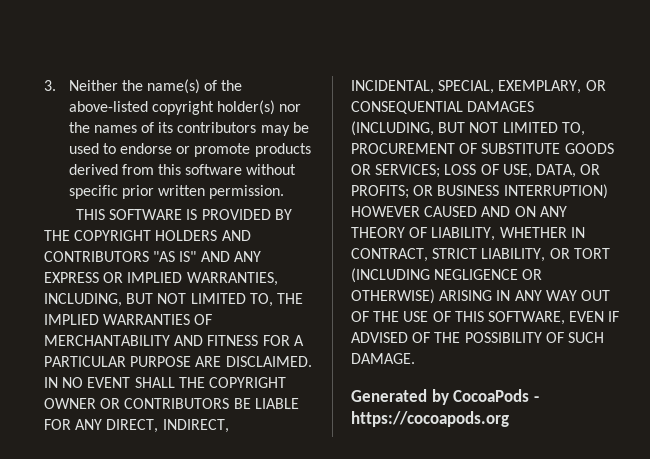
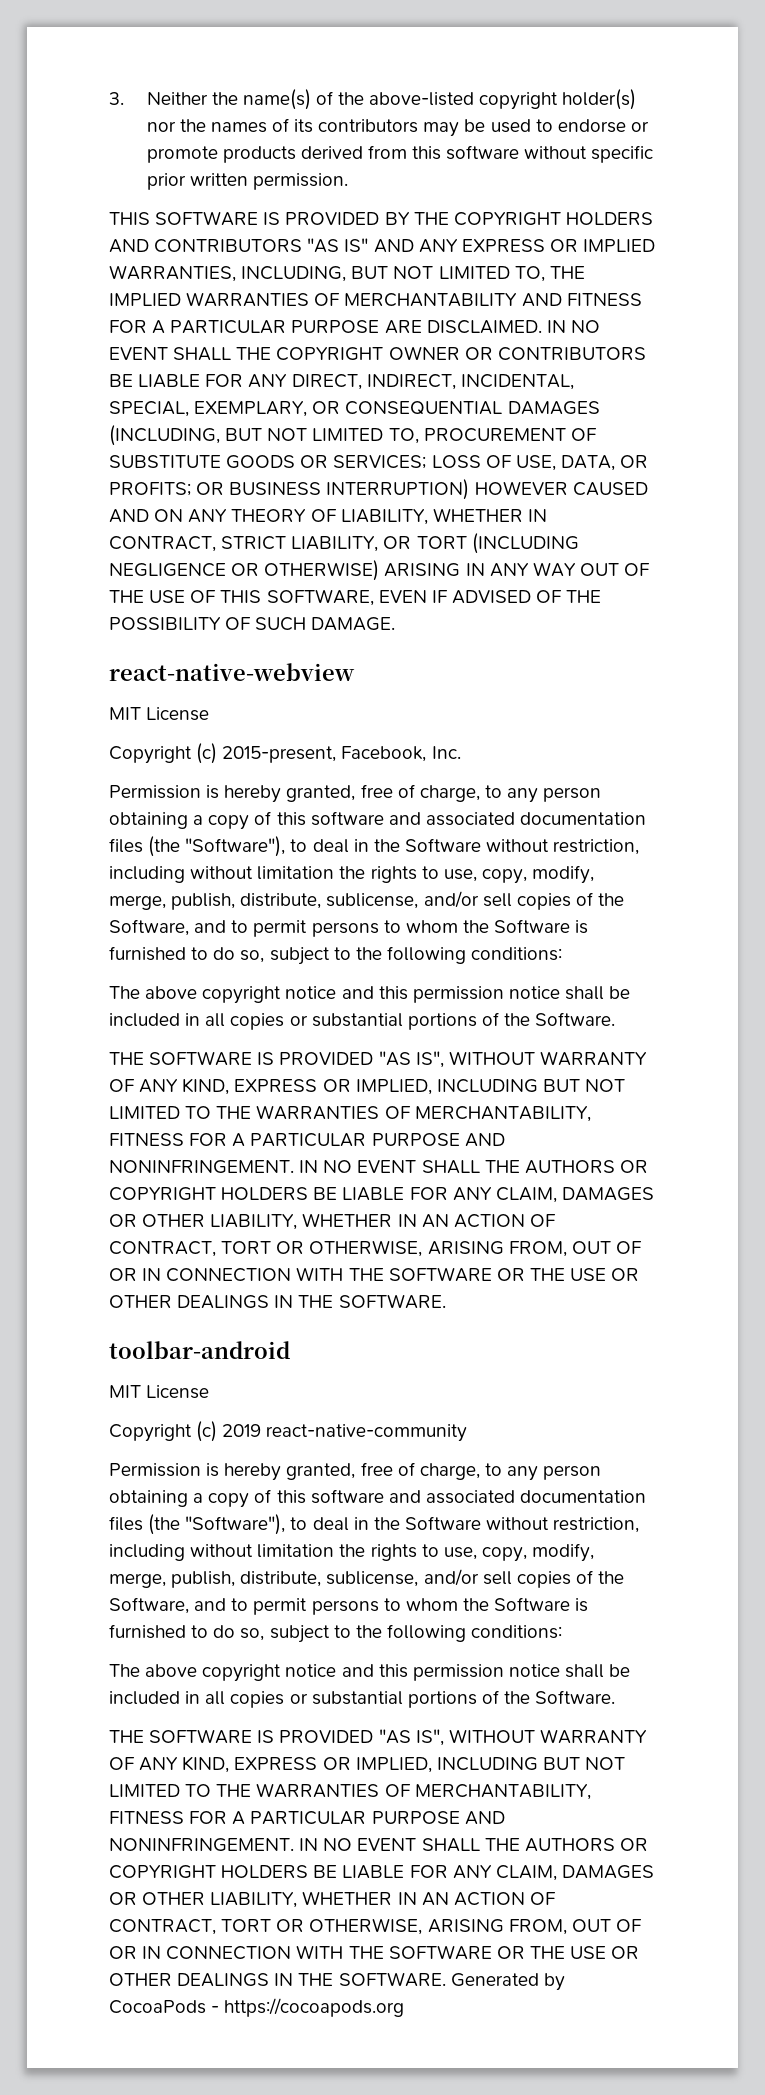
+ react-native-webview
+ MIT License
+ Copyright (c) 2015-present, Facebook, Inc.
+ Permission is hereby granted, free of charge, to any person obtaining a copy of this software and associated documentation files (the "Software"), to deal in the Software without restriction, including without limitation the rights to use, copy, modify, merge, publish, distribute, sublicense, and/or sell copies of the Software, and to permit persons to whom the Software is furnished to do so, subject to the following conditions:
+ The above copyright notice and this permission notice shall be included in all copies or substantial portions of the Software.
+ THE SOFTWARE IS PROVIDED "AS IS", WITHOUT WARRANTY OF ANY KIND, EXPRESS OR IMPLIED, INCLUDING BUT NOT LIMITED TO THE WARRANTIES OF MERCHANTABILITY, FITNESS FOR A PARTICULAR PURPOSE AND NONINFRINGEMENT. IN NO EVENT SHALL THE AUTHORS OR COPYRIGHT HOLDERS BE LIABLE FOR ANY CLAIM, DAMAGES OR OTHER LIABILITY, WHETHER IN AN ACTION OF CONTRACT, TORT OR OTHERWISE, ARISING FROM, OUT OF OR IN CONNECTION WITH THE SOFTWARE OR THE USE OR OTHER DEALINGS IN THE SOFTWARE.
+ toolbar-android
+ MIT License
+ Copyright (c) 2019 react-native-community
+ Permission is hereby granted, free of charge, to any person obtaining a copy of this software and associated documentation files (the "Software"), to deal in the Software without restriction, including without limitation the rights to use, copy, modify, merge, publish, distribute, sublicense, and/or sell copies of the Software, and to permit persons to whom the Software is furnished to do so, subject to the following conditions:
+ The above copyright notice and this permission notice shall be included in all copies or substantial portions of the Software.
+ THE SOFTWARE IS PROVIDED "AS IS", WITHOUT WARRANTY OF ANY KIND, EXPRESS OR IMPLIED, INCLUDING BUT NOT LIMITED TO THE WARRANTIES OF MERCHANTABILITY, FITNESS FOR A PARTICULAR PURPOSE AND NONINFRINGEMENT. IN NO EVENT SHALL THE AUTHORS OR COPYRIGHT HOLDERS BE LIABLE FOR ANY CLAIM, DAMAGES OR OTHER LIABILITY, WHETHER IN AN ACTION OF CONTRACT, TORT OR OTHERWISE, ARISING FROM, OUT OF OR IN CONNECTION WITH THE SOFTWARE OR THE USE OR OTHER DEALINGS IN THE SOFTWARE.

